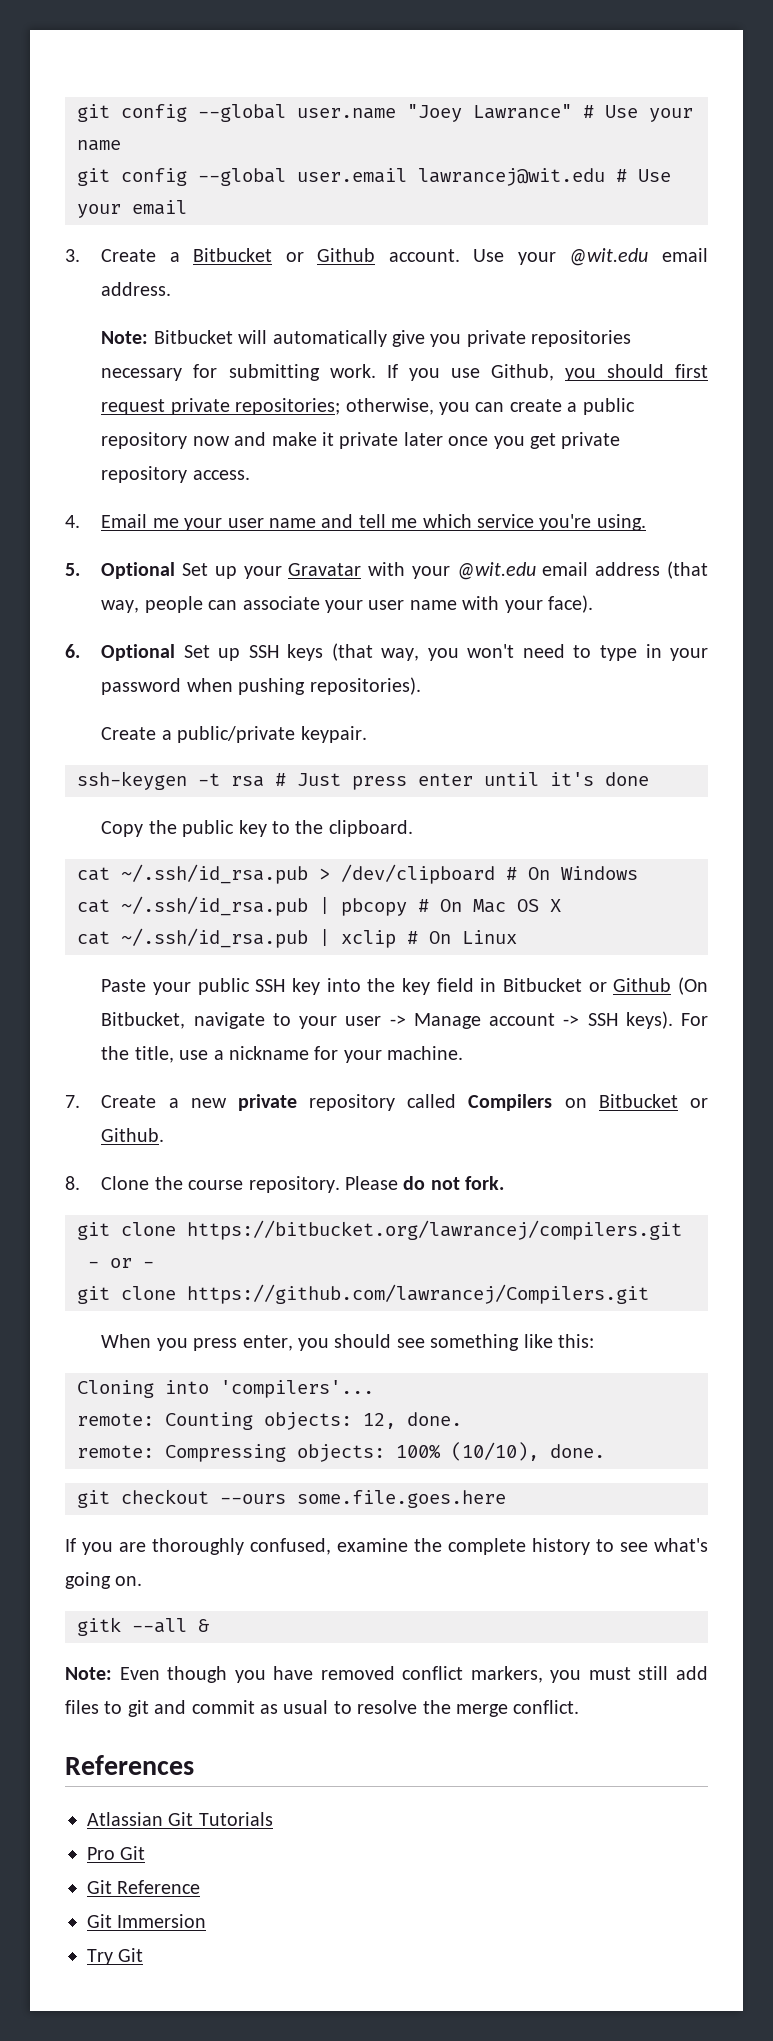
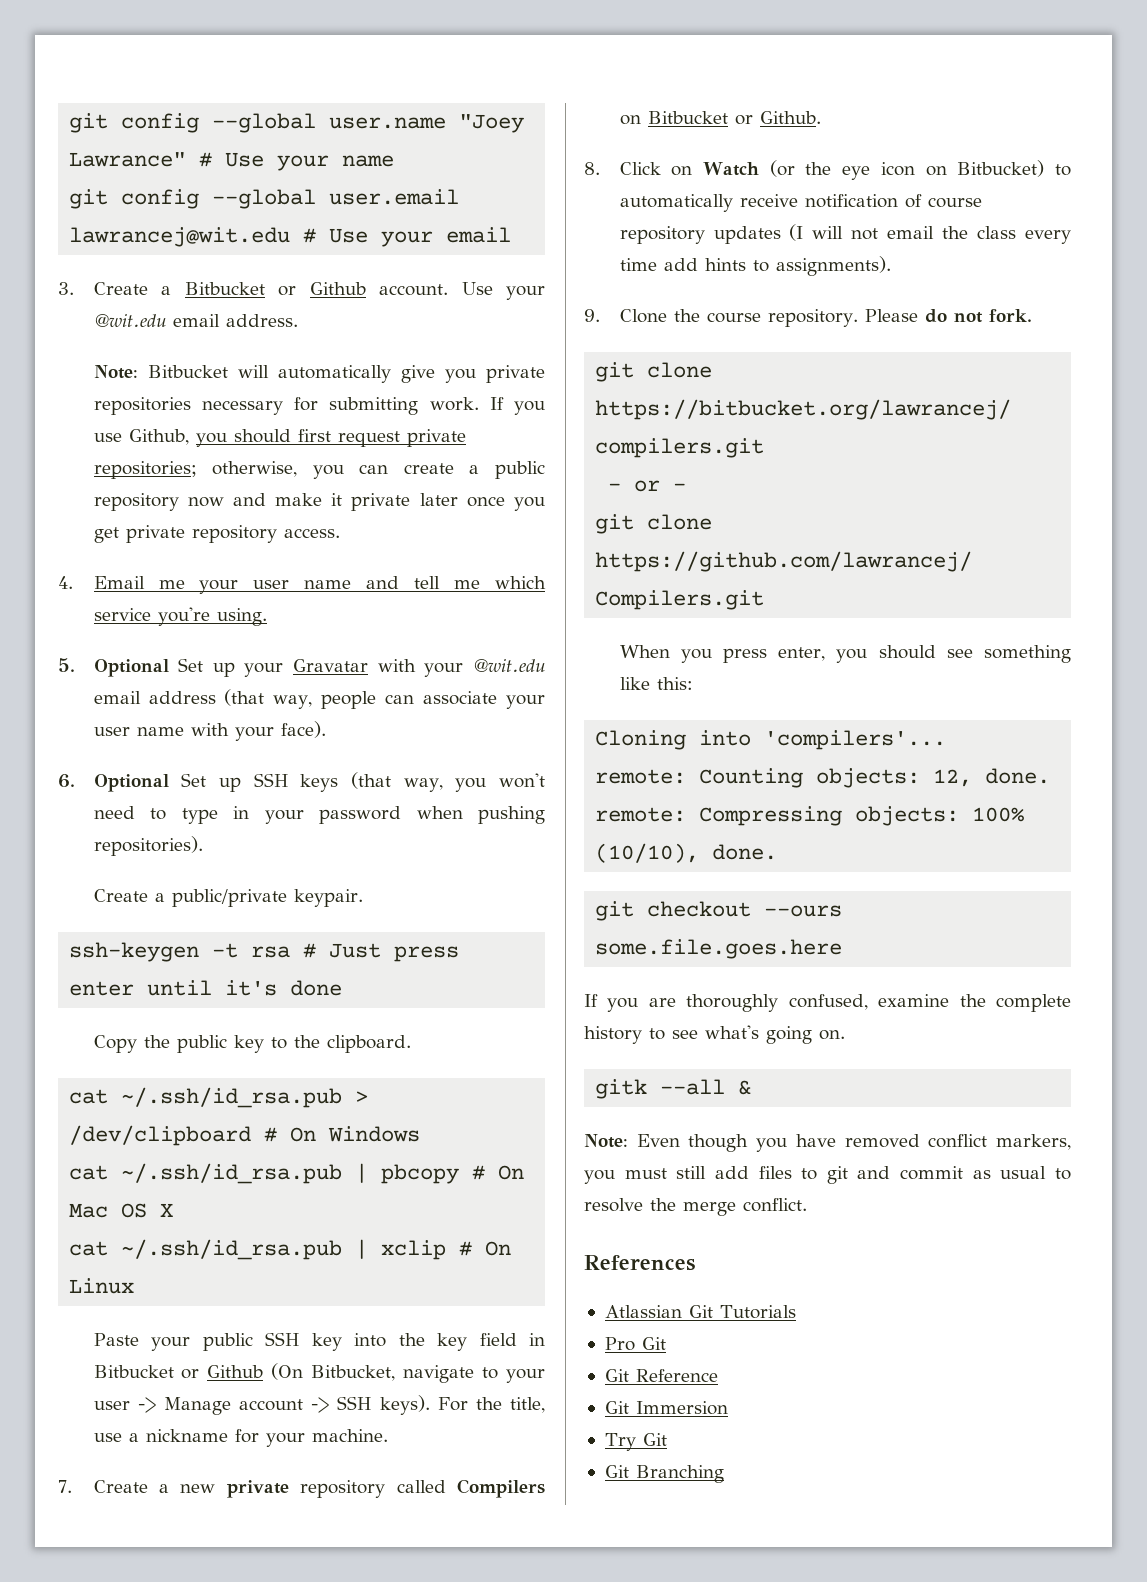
- 8. Clone the course repository.
+ 8. Click on Watch (or the eye icon on Bitbucket) to automatically receive notification of course repository updates (I will not email the class every time add hints to assignments).
+ 9. Clone the course repository.
+ Git Branching

